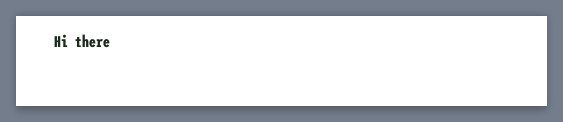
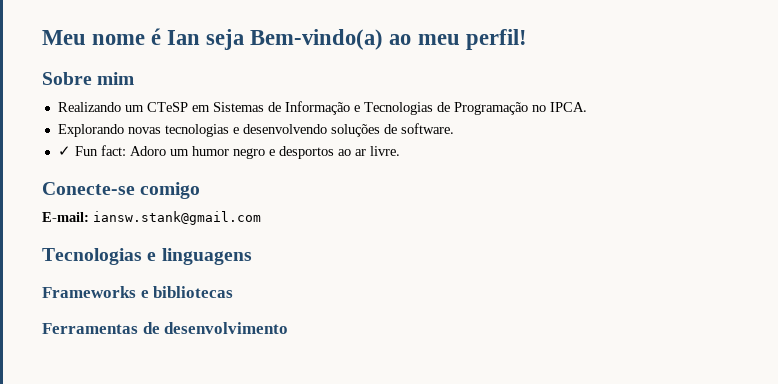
- Hi there
+ Meu nome é Ian seja Bem-vindo(a) ao meu perfil!
+ Sobre mim
+ Realizando um CTeSP em Sistemas de Informação e Tecnologias de Programação no IPCA.
+ Explorando novas tecnologias e desenvolvendo soluções de software.
+ ✓ Fun fact: Adoro um humor negro e desportos ao ar livre.
+ Conecte-se comigo
+ E-mail: iansw.stank@gmail.com
+ Tecnologias e linguagens
+ Frameworks e bibliotecas
+ Ferramentas de desenvolvimento

